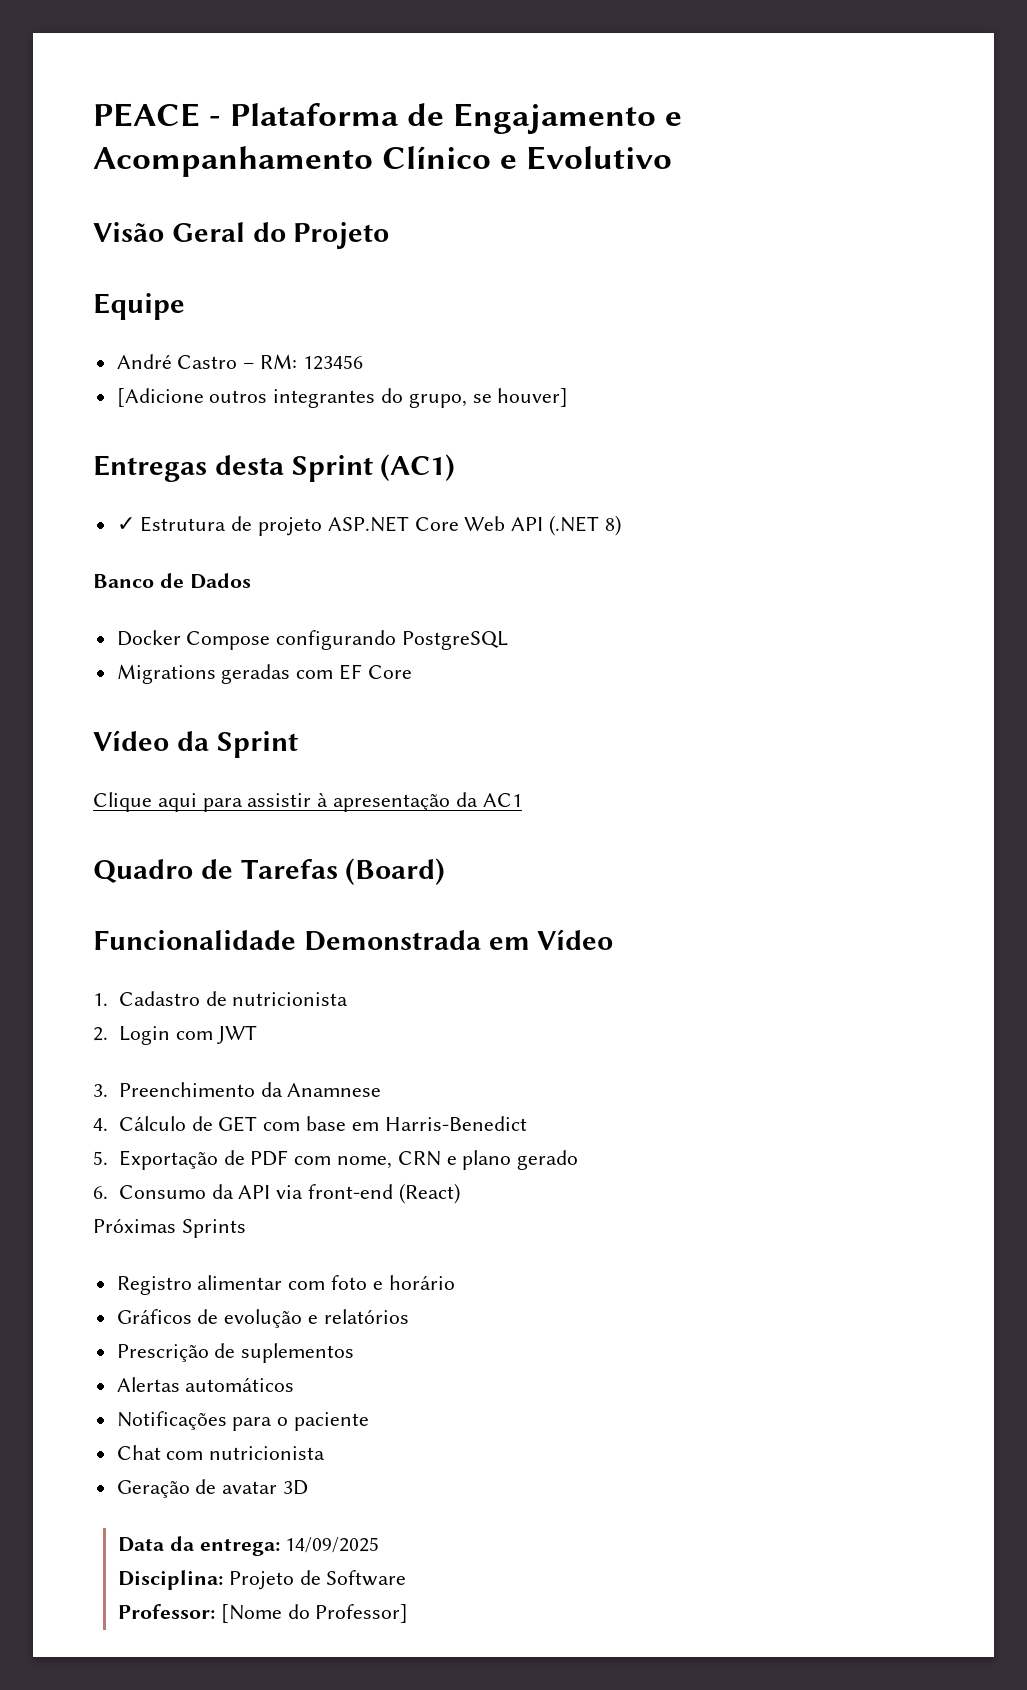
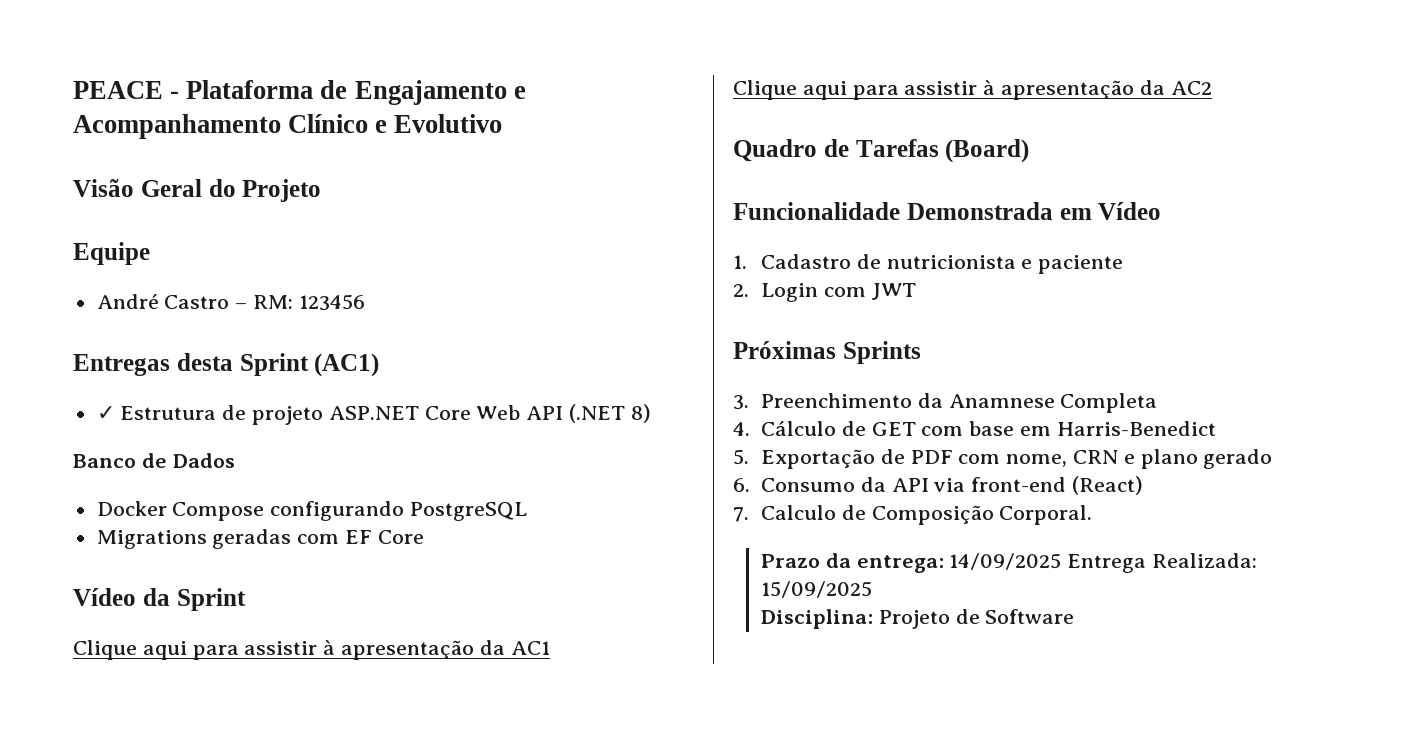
- [Adicione outros integrantes do grupo, se houver]
+ Clique aqui para assistir à apresentação da AC2
- 1. Cadastro de nutricionista
+ 1. Cadastro de nutricionista e paciente
+ Próximas Sprints
- 3. Preenchimento da Anamnese
+ 3. Preenchimento da Anamnese Completa
- Próximas Sprints
- Registro alimentar com foto e horário
- Gráficos de evolução e relatórios
- Prescrição de suplementos
- Alertas automáticos
- Notificações para o paciente
- Chat com nutricionista
- Geração de avatar 3D
- Data da entrega: 14/09/2025
+ 7. Calculo de Composição Corporal.
+ Prazo da entrega: 14/09/2025 Entrega Realizada: 15/09/2025
- Professor: [Nome do Professor]

